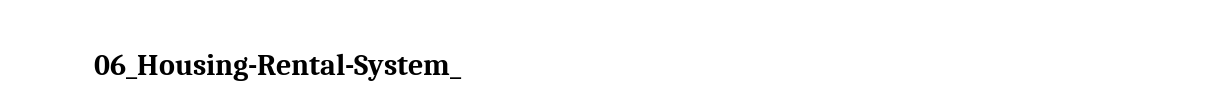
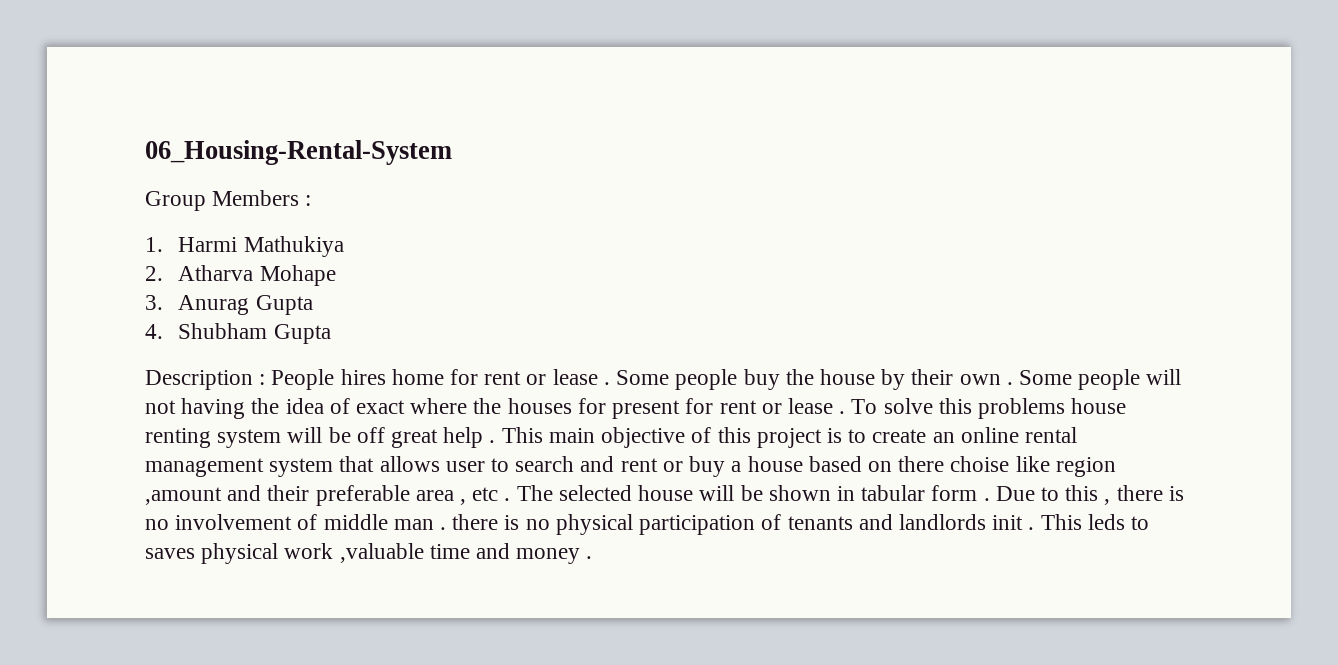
- 06_Housing-Rental-System_
+ 06_Housing-Rental-System
+ Group Members :
+ 1. Harmi Mathukiya
+ 2. Atharva Mohape
+ 3. Anurag Gupta
+ 4. Shubham Gupta
+ Description : People hires home for rent or lease . Some people buy the house by their own . Some people will not having the idea of exact where the houses for present for rent or lease . To solve this problems house renting system will be off great help . This main objective of this project is to create an online rental management system that allows user to search and rent or buy a house based on there choise like region ,amount and their preferable area , etc . The selected house will be shown in tabular form . Due to this , there is no involvement of middle man . there is no physical participation of tenants and landlords init . This leds to saves physical work ,valuable time and money .

